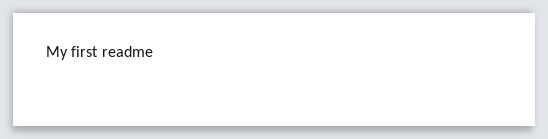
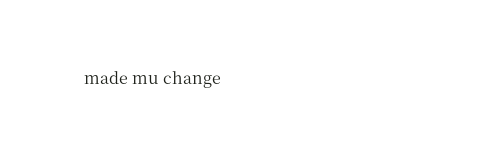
- My first readme
+ made mu change

